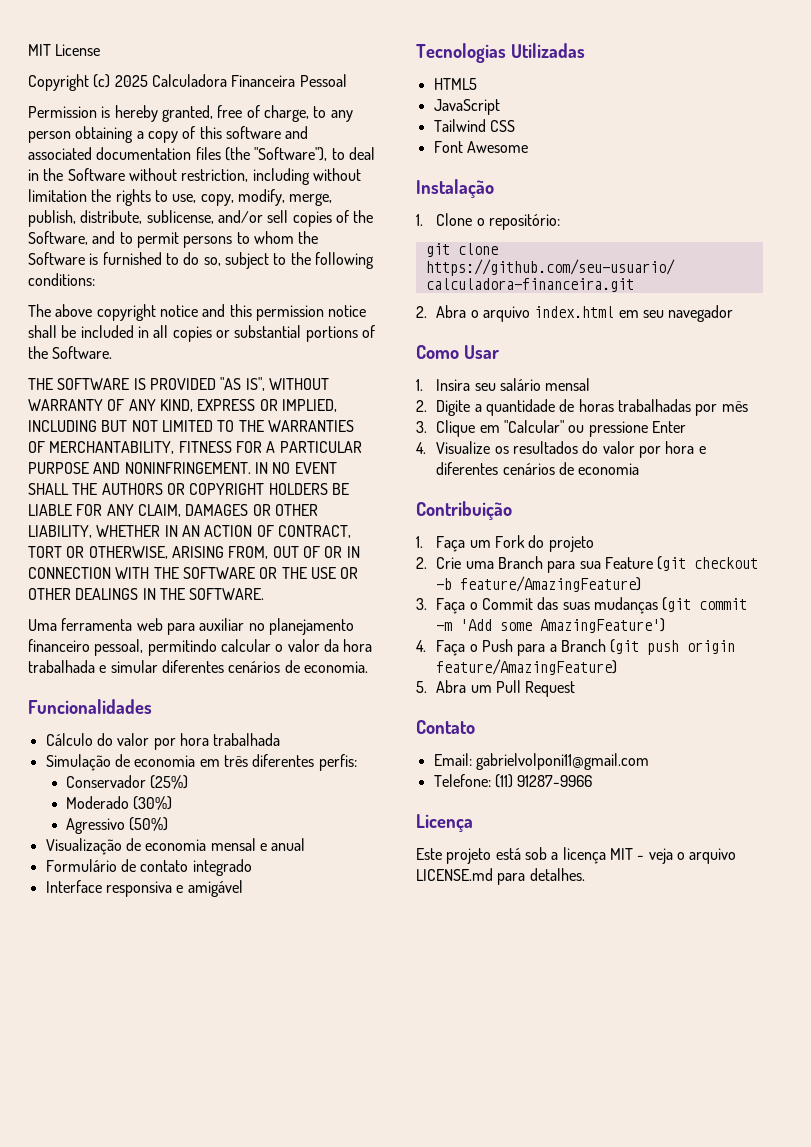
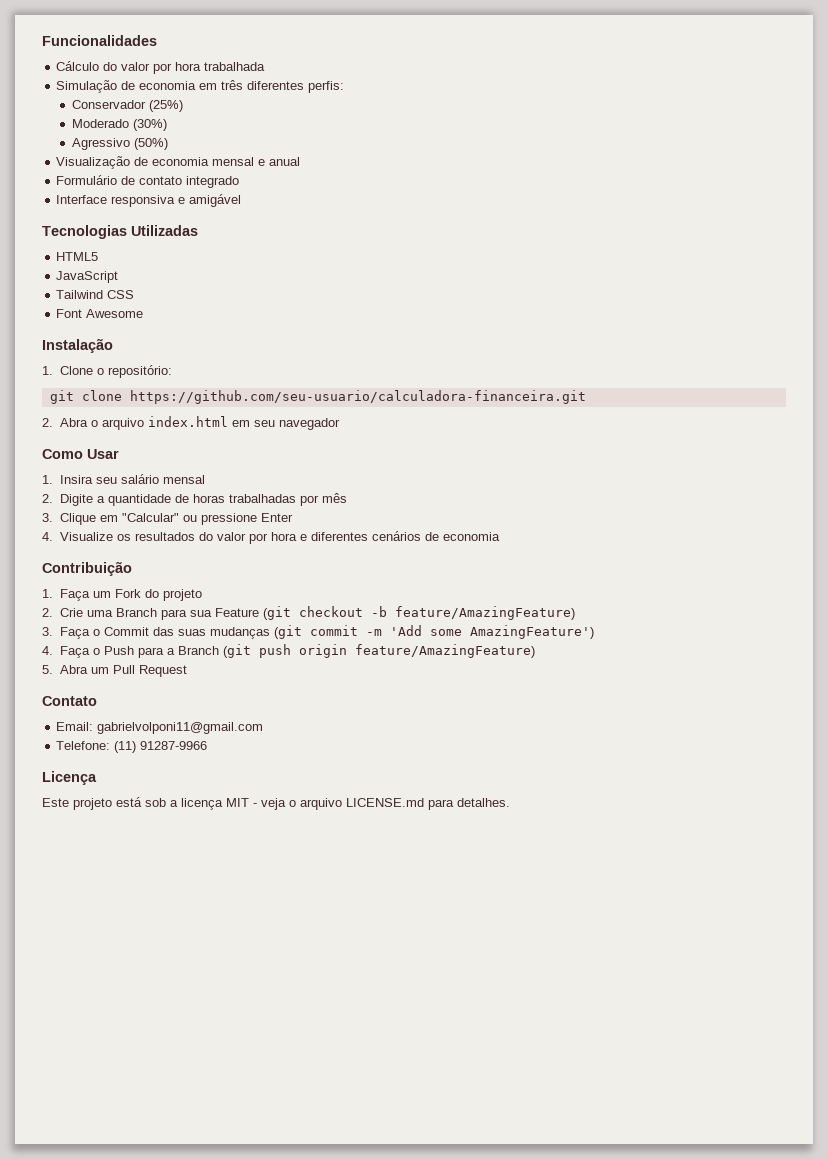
- MIT License
- Copyright (c) 2025 Calculadora Financeira Pessoal
- Permission is hereby granted, free of charge, to any person obtaining a copy of this software and associated documentation files (the "Software"), to deal in the Software without restriction, including without limitation the rights to use, copy, modify, merge, publish, distribute, sublicense, and/or sell copies of the Software, and to permit persons to whom the Software is furnished to do so, subject to the following conditions:
- The above copyright notice and this permission notice shall be included in all copies or substantial portions of the Software.
- THE SOFTWARE IS PROVIDED "AS IS", WITHOUT WARRANTY OF ANY KIND, EXPRESS OR IMPLIED, INCLUDING BUT NOT LIMITED TO THE WARRANTIES OF MERCHANTABILITY, FITNESS FOR A PARTICULAR PURPOSE AND NONINFRINGEMENT. IN NO EVENT SHALL THE AUTHORS OR COPYRIGHT HOLDERS BE LIABLE FOR ANY CLAIM, DAMAGES OR OTHER LIABILITY, WHETHER IN AN ACTION OF CONTRACT, TORT OR OTHERWISE, ARISING FROM, OUT OF OR IN CONNECTION WITH THE SOFTWARE OR THE USE OR OTHER DEALINGS IN THE SOFTWARE.
- Uma ferramenta web para auxiliar no planejamento financeiro pessoal, permitindo calcular o valor da hora trabalhada e simular diferentes cenários de economia.

